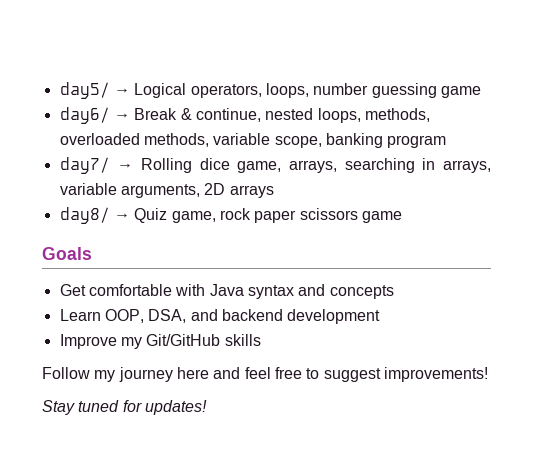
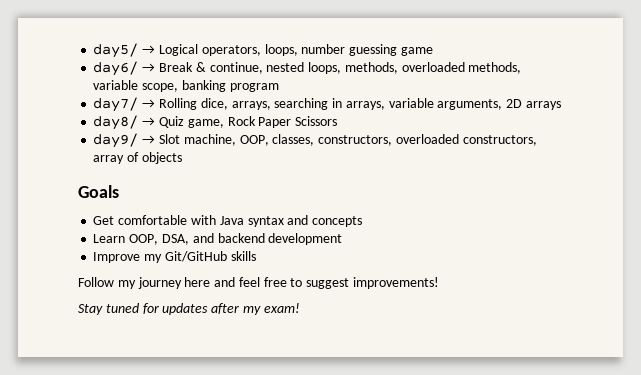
- day7/ → Rolling dice game, arrays, searching in arrays, variable arguments, 2D arrays
+ day7/ → Rolling dice, arrays, searching in arrays, variable arguments, 2D arrays
- day8/ → Quiz game, rock paper scissors game
+ day8/ → Quiz game, Rock Paper Scissors
+ day9/ → Slot machine, OOP, classes, constructors, overloaded constructors, array of objects
- Stay tuned for updates!
+ Stay tuned for updates after my exam!

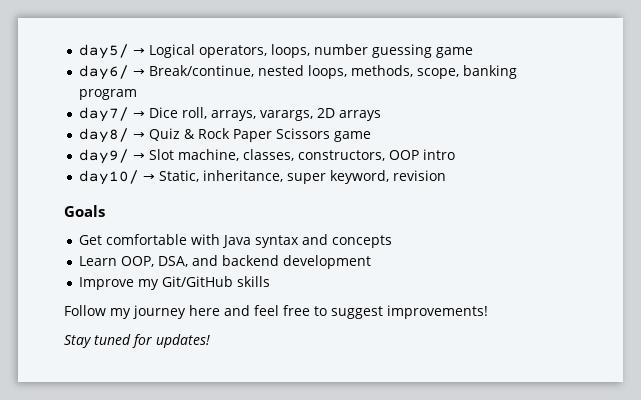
- day6/ → Break & continue, nested loops, methods, overloaded methods, variable scope, banking program
+ day6/ → Break/continue, nested loops, methods, scope, banking program
- day7/ → Rolling dice, arrays, searching in arrays, variable arguments, 2D arrays
+ day7/ → Dice roll, arrays, varargs, 2D arrays
- day8/ → Quiz game, Rock Paper Scissors
+ day8/ → Quiz & Rock Paper Scissors game
- day9/ → Slot machine, OOP, classes, constructors, overloaded constructors, array of objects
+ day9/ → Slot machine, classes, constructors, OOP intro
+ day10/ → Static, inheritance, super keyword, revision
- Stay tuned for updates after my exam!
+ Stay tuned for updates!

